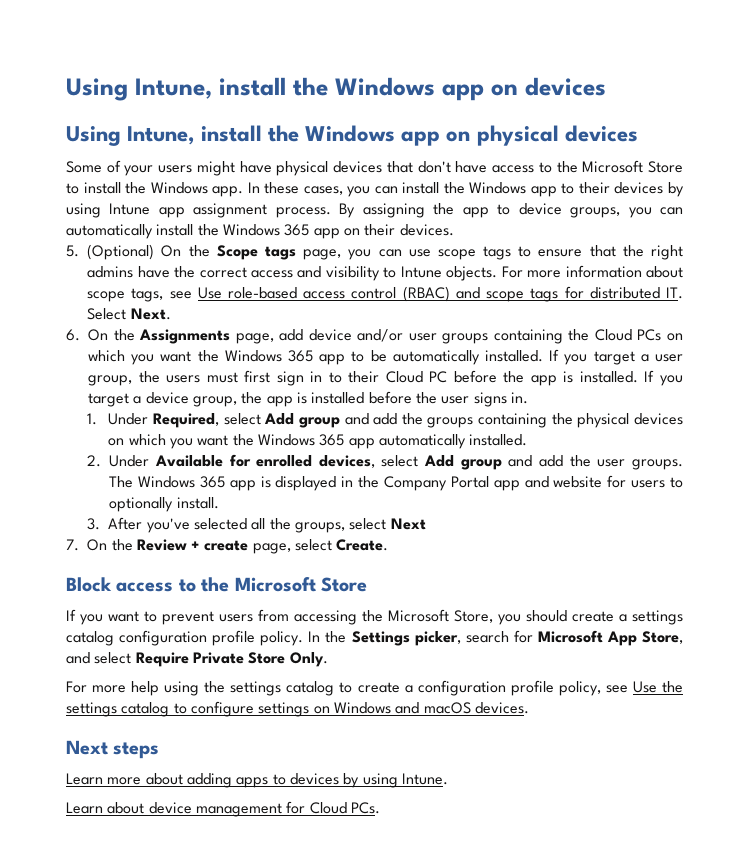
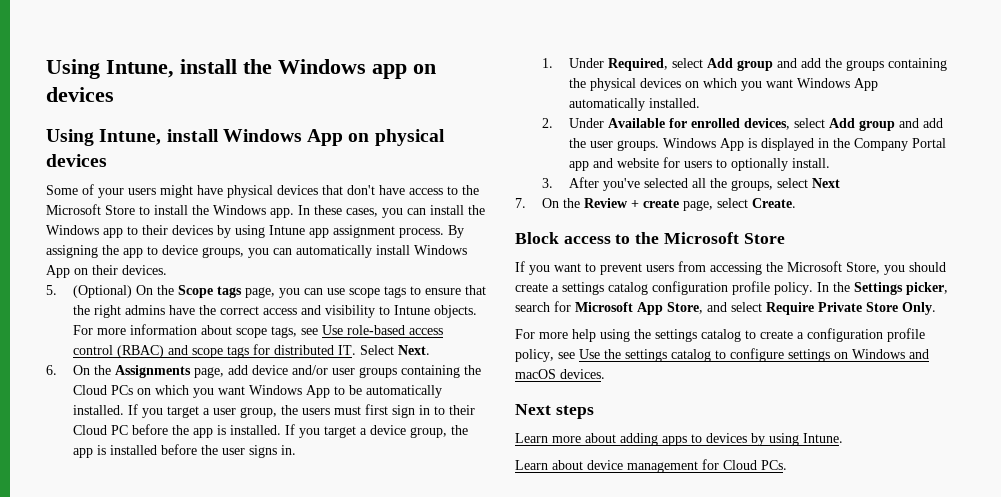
- Using Intune, install the Windows app on physical devices
+ Using Intune, install Windows App on physical devices
- By assigning the app to device groups, you can automatically install the Windows 365 app on their devices.
+ By assigning the app to device groups, you can automatically install Windows App on their devices.
- 6. On the Assignments page, add device and/or user groups containing the Cloud PCs on which you want the Windows 365 app to be automatically installed.
+ 6. On the Assignments page, add device and/or user groups containing the Cloud PCs on which you want Windows App to be automatically installed.
- 1. Under Required, select Add group and add the groups containing the physical devices on which you want the Windows 365 app automatically installed.
+ 1. Under Required, select Add group and add the groups containing the physical devices on which you want Windows App automatically installed.
- The Windows 365 app is displayed in the Company Portal app and website for users to optionally install.
+ Windows App is displayed in the Company Portal app and website for users to optionally install.

